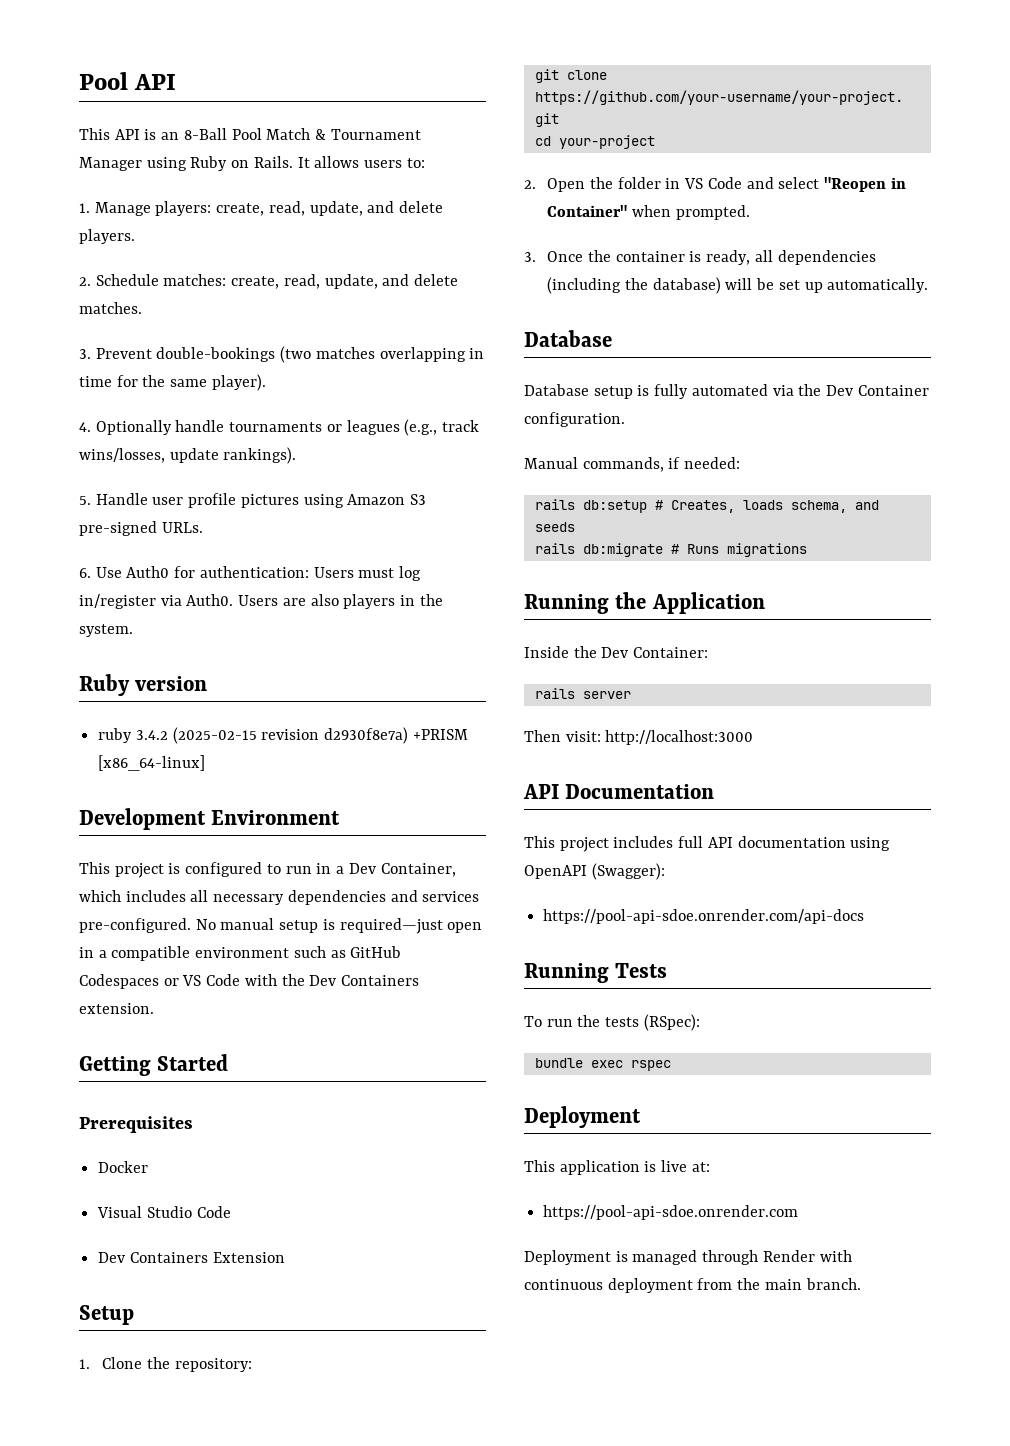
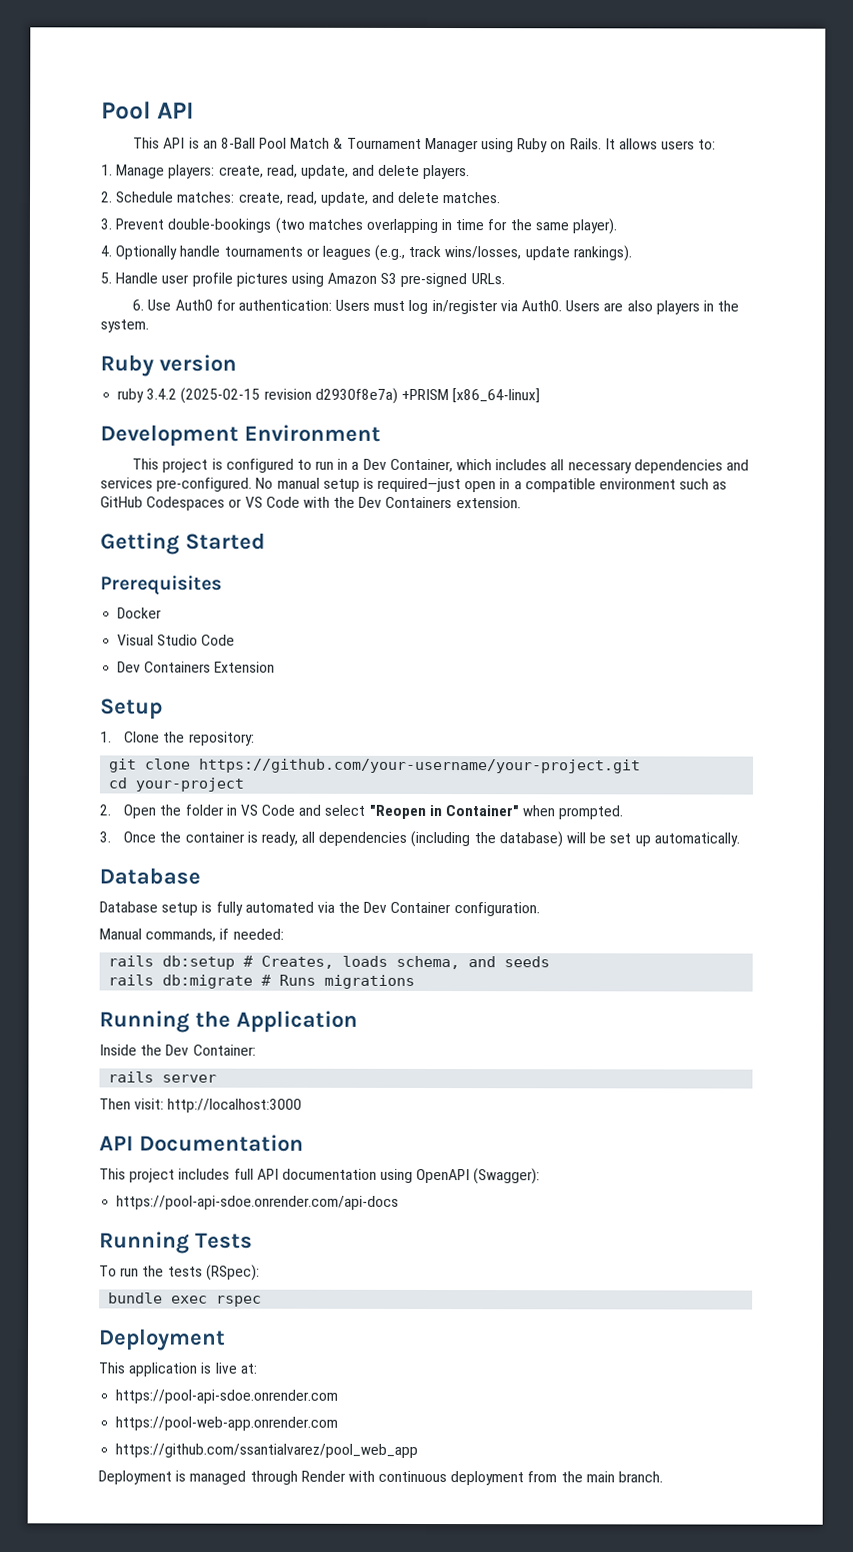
+ https://pool-web-app.onrender.com
+ https://github.com/ssantialvarez/pool_web_app

